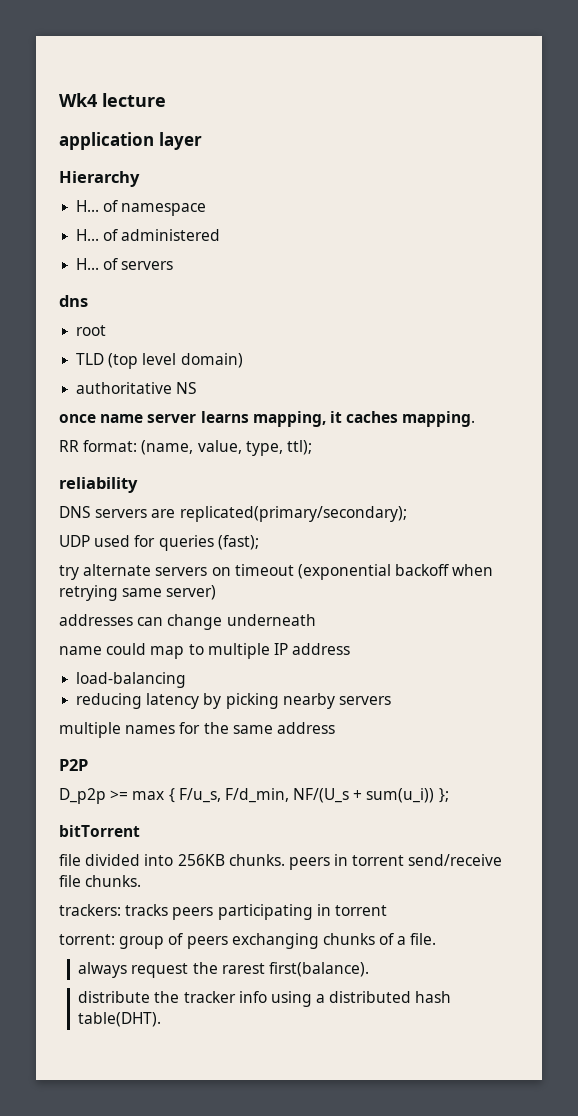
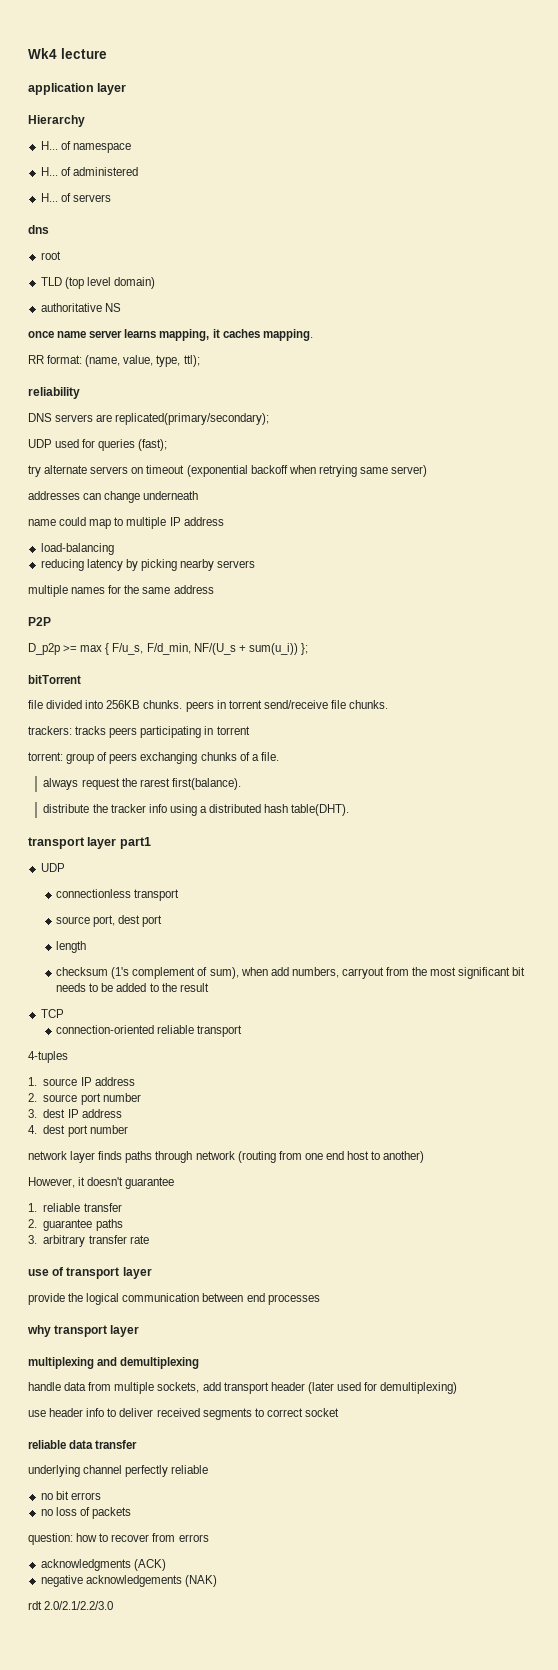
+ transport layer part1
+ UDP
+ connectionless transport
+ source port, dest port
+ length
+ checksum (1's complement of sum), when add numbers, carryout from the most significant bit needs to be added to the result
+ TCP
+ connection-oriented reliable transport
+ 4-tuples
+ 1. source IP address
+ 2. source port number
+ 3. dest IP address
+ 4. dest port number
+ network layer finds paths through network (routing from one end host to another)
+ However, it doesn't guarantee
+ 1. reliable transfer
+ 2. guarantee paths
+ 3. arbitrary transfer rate
+ use of transport layer
+ provide the logical communication between end processes
+ why transport layer
+ multiplexing and demultiplexing
+ handle data from multiple sockets, add transport header (later used for demultiplexing)
+ use header info to deliver received segments to correct socket
+ reliable data transfer
+ underlying channel perfectly reliable
+ no bit errors
+ no loss of packets
+ question: how to recover from errors
+ acknowledgments (ACK)
+ negative acknowledgements (NAK)
+ rdt 2.0/2.1/2.2/3.0

